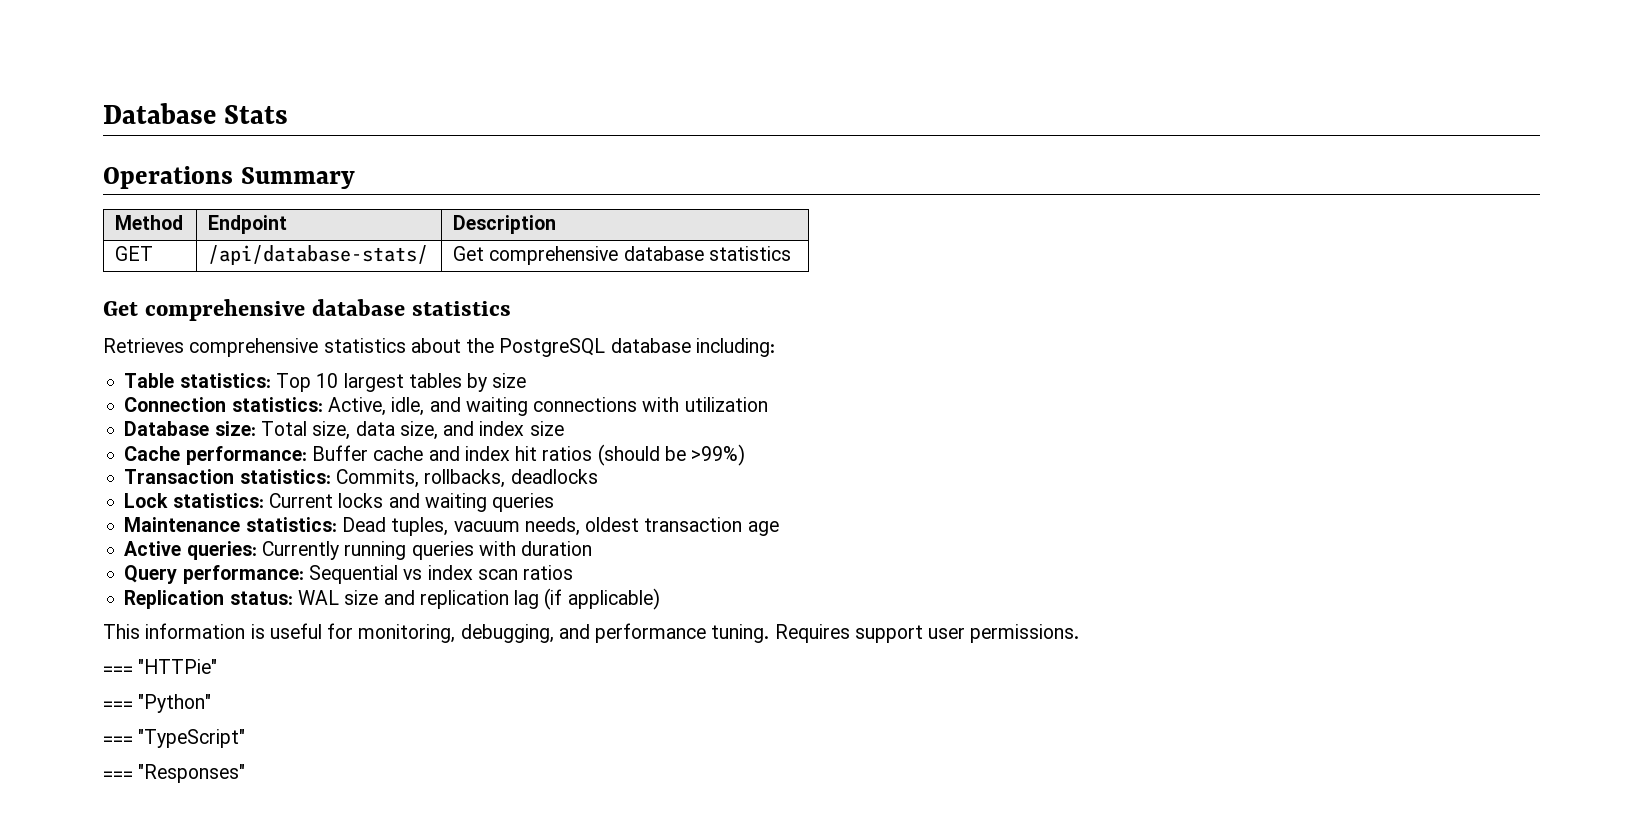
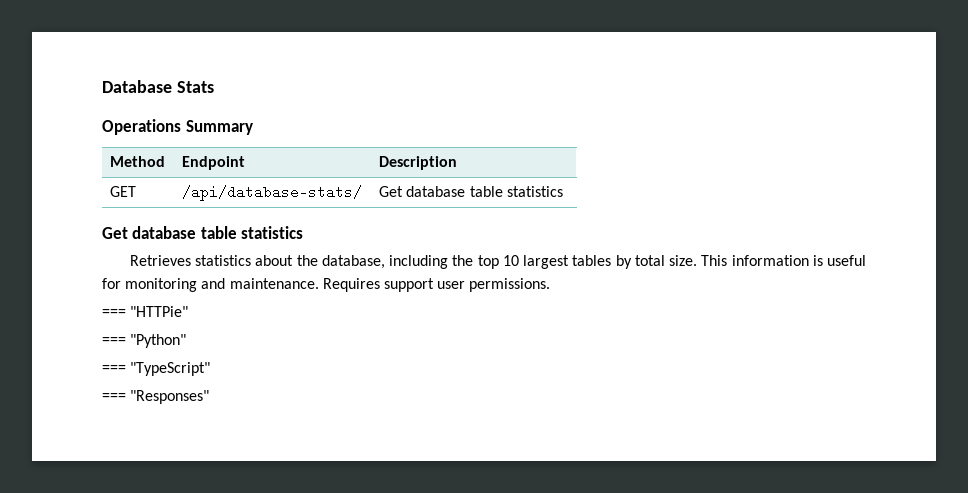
- GET | /api/database-stats/ | Get comprehensive database statistics
- Get comprehensive database statistics
+ GET | /api/database-stats/ | Get database table statistics
+ Get database table statistics
- Retrieves comprehensive statistics about the PostgreSQL database including:
- Table statistics: Top 10 largest tables by size
- Connection statistics: Active, idle, and waiting connections with utilization
- Database size: Total size, data size, and index size
- Cache performance: Buffer cache and index hit ratios (should be >99%)
- Transaction statistics: Commits, rollbacks, deadlocks
- Lock statistics: Current locks and waiting queries
- Maintenance statistics: Dead tuples, vacuum needs, oldest transaction age
- Active queries: Currently running queries with duration
- Query performance: Sequential vs index scan ratios
- Replication status: WAL size and replication lag (if applicable)
- This information is useful for monitoring, debugging, and performance tuning.
+ Retrieves statistics about the database, including the top 10 largest tables by total size. This information is useful for monitoring and maintenance.

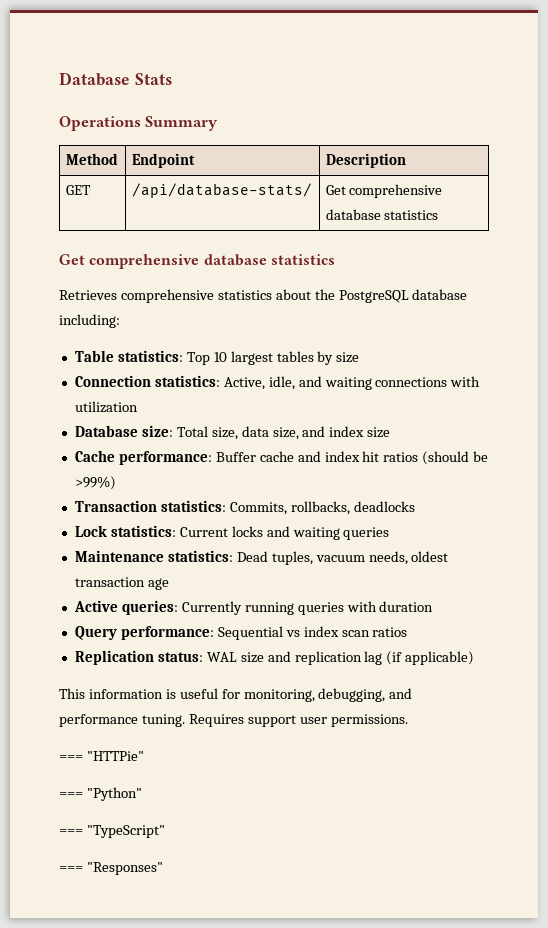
- GET | /api/database-stats/ | Get database table statistics
- Get database table statistics
+ GET | /api/database-stats/ | Get comprehensive database statistics
+ Get comprehensive database statistics
- Retrieves statistics about the database, including the top 10 largest tables by total size. This information is useful for monitoring and maintenance.
+ Retrieves comprehensive statistics about the PostgreSQL database including:
+ Table statistics: Top 10 largest tables by size
+ Connection statistics: Active, idle, and waiting connections with utilization
+ Database size: Total size, data size, and index size
+ Cache performance: Buffer cache and index hit ratios (should be >99%)
+ Transaction statistics: Commits, rollbacks, deadlocks
+ Lock statistics: Current locks and waiting queries
+ Maintenance statistics: Dead tuples, vacuum needs, oldest transaction age
+ Active queries: Currently running queries with duration
+ Query performance: Sequential vs index scan ratios
+ Replication status: WAL size and replication lag (if applicable)
+ This information is useful for monitoring, debugging, and performance tuning.

